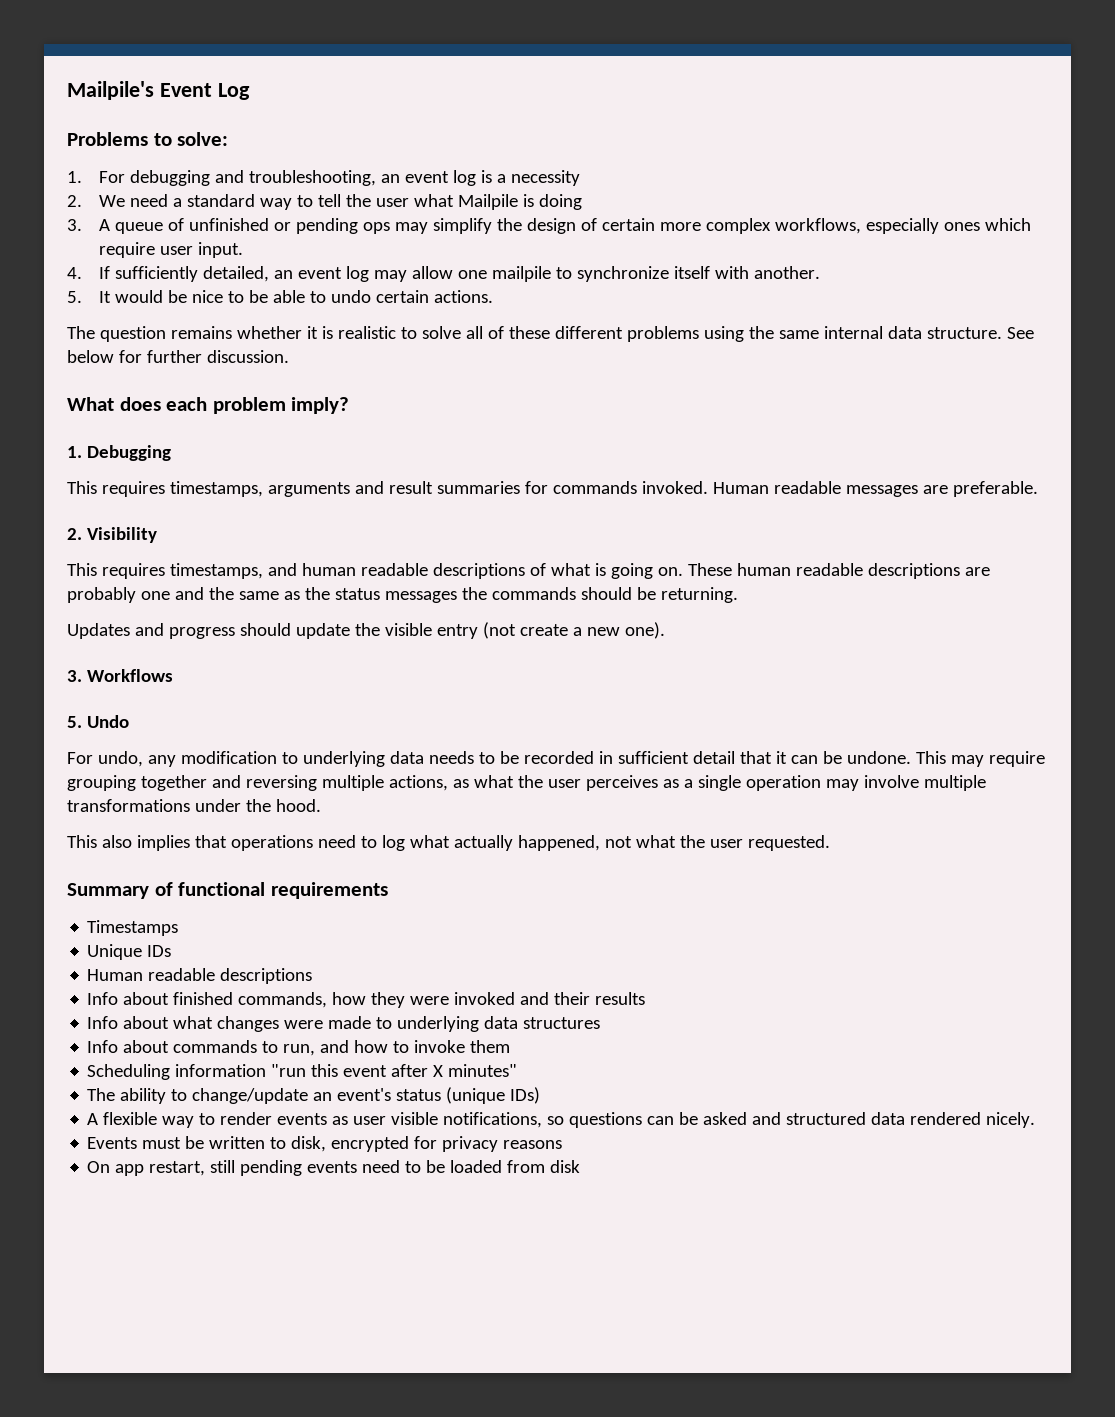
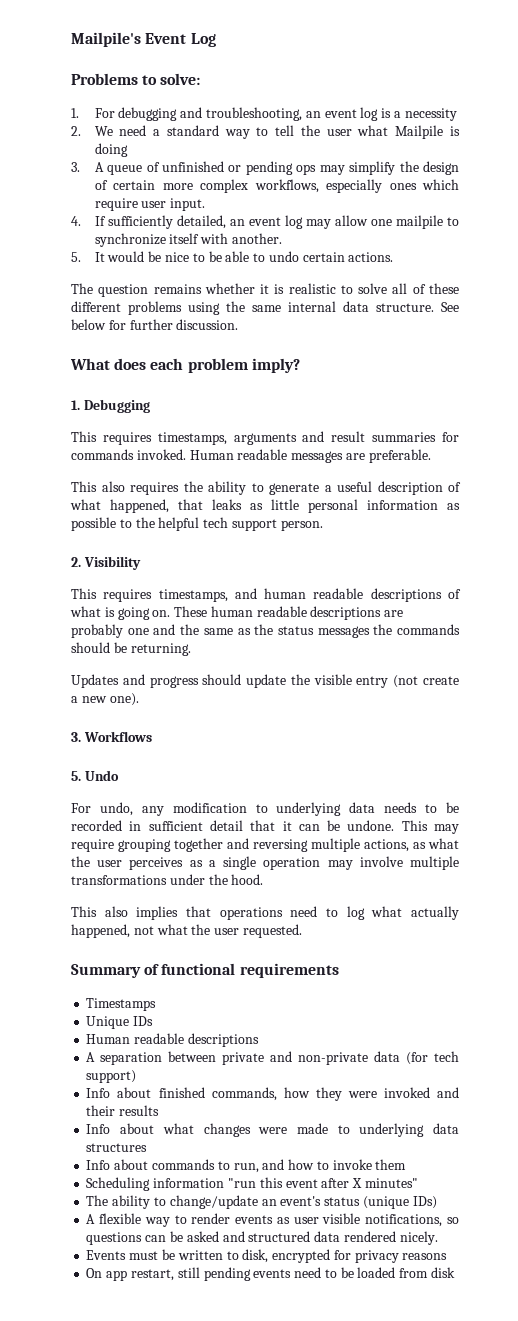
+ This also requires the ability to generate a useful description of what happened, that leaks as little personal information as possible to the helpful tech support person.
+ A separation between private and non-private data (for tech support)

